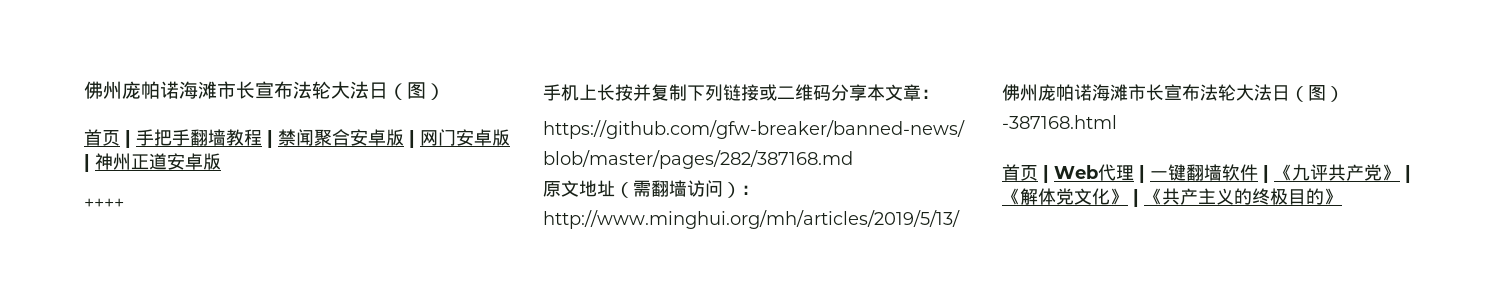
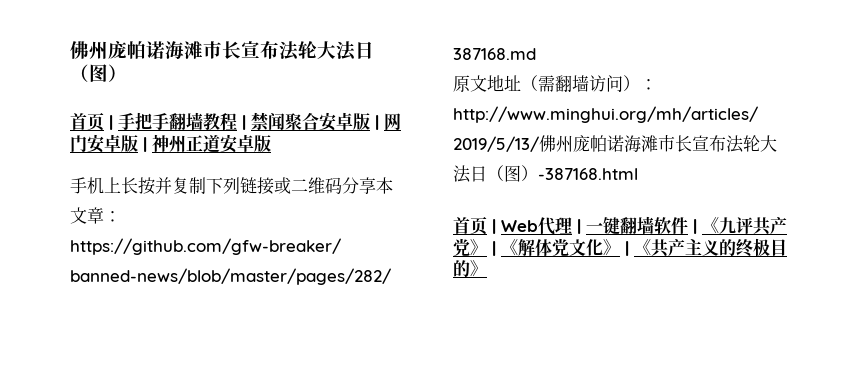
- ++++

